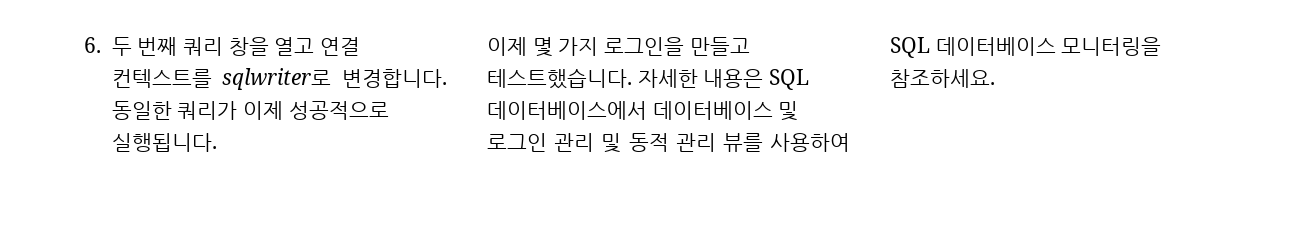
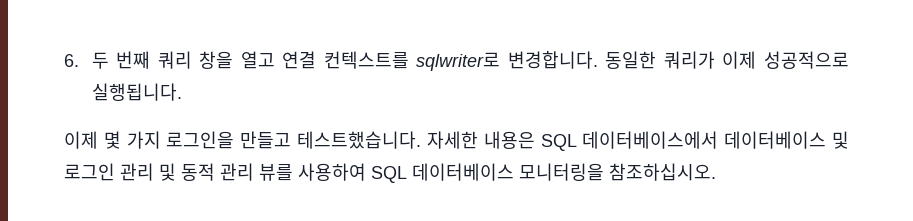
- 자세한 내용은 SQL 데이터베이스에서 데이터베이스 및 로그인 관리 및 동적 관리 뷰를 사용하여 SQL 데이터베이스 모니터링을 참조하세요.
+ 자세한 내용은 SQL 데이터베이스에서 데이터베이스 및 로그인 관리 및 동적 관리 뷰를 사용하여 SQL 데이터베이스 모니터링을 참조하십시오.

